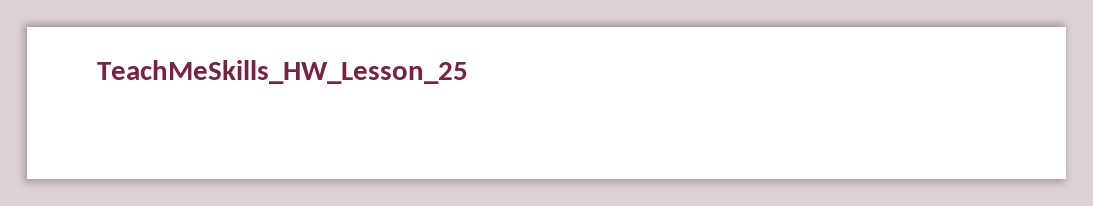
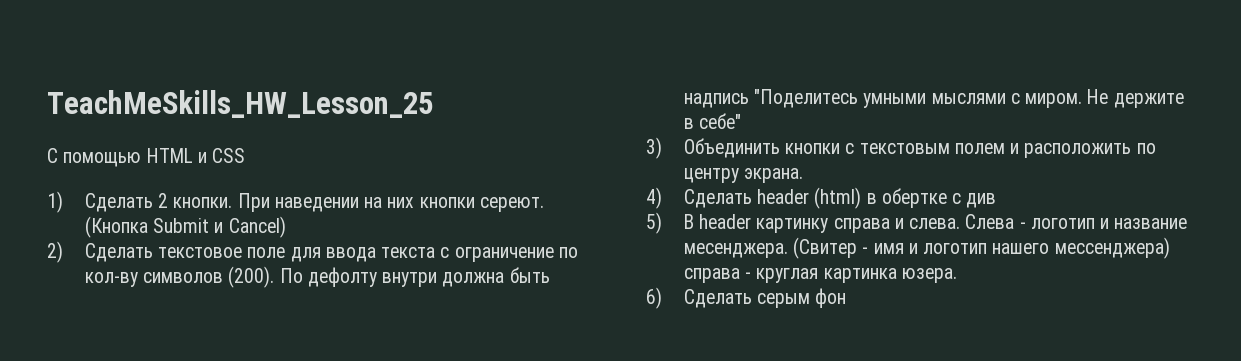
+ C помощью HTML и CSS
+ 1) Сделать 2 кнопки. При наведении на них кнопки сереют. (Кнопка Submit и Cancel)
+ 2) Сделать текстовое поле для ввода текста с ограничение по кол-ву символов (200). По дефолту внутри должна быть надпись "Поделитесь умными мыслями с миром. Не держите в себе"
+ 3) Объединить кнопки с текстовым полем и расположить по центру экрана.
+ 4) Cделать header (html) в обертке с див
+ 5) В header картинку справа и слева. Слева - логотип и название месенджера. (Свитер - имя и логотип нашего мессенджера) справа - круглая картинка юзера.
+ 6) Сделать серым фон

